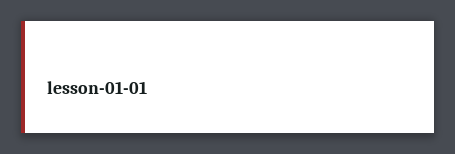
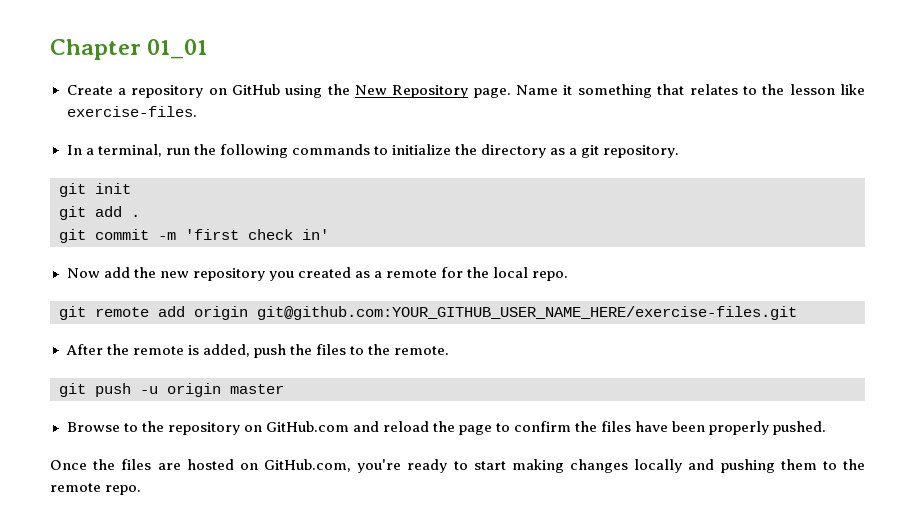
- lesson-01-01
+ Chapter 01_01
+ Create a repository on GitHub using the New Repository page. Name it something that relates to the lesson like exercise-files.
+ In a terminal, run the following commands to initialize the directory as a git repository.
+ git init
+ git add .
+ git commit -m 'first check in'
+ Now add the new repository you created as a remote for the local repo.
+ git remote add origin git@github.com:YOUR_GITHUB_USER_NAME_HERE/exercise-files.git
+ After the remote is added, push the files to the remote.
+ git push -u origin master
+ Browse to the repository on GitHub.com and reload the page to confirm the files have been properly pushed.
+ Once the files are hosted on GitHub.com, you're ready to start making changes locally and pushing them to the remote repo.

